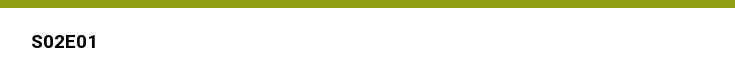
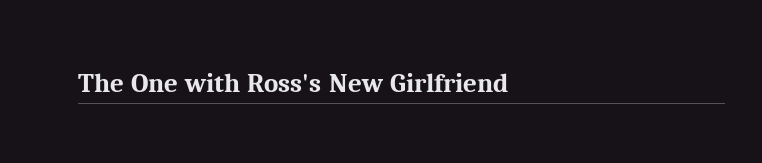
- S02E01
+ The One with Ross's New Girlfriend

